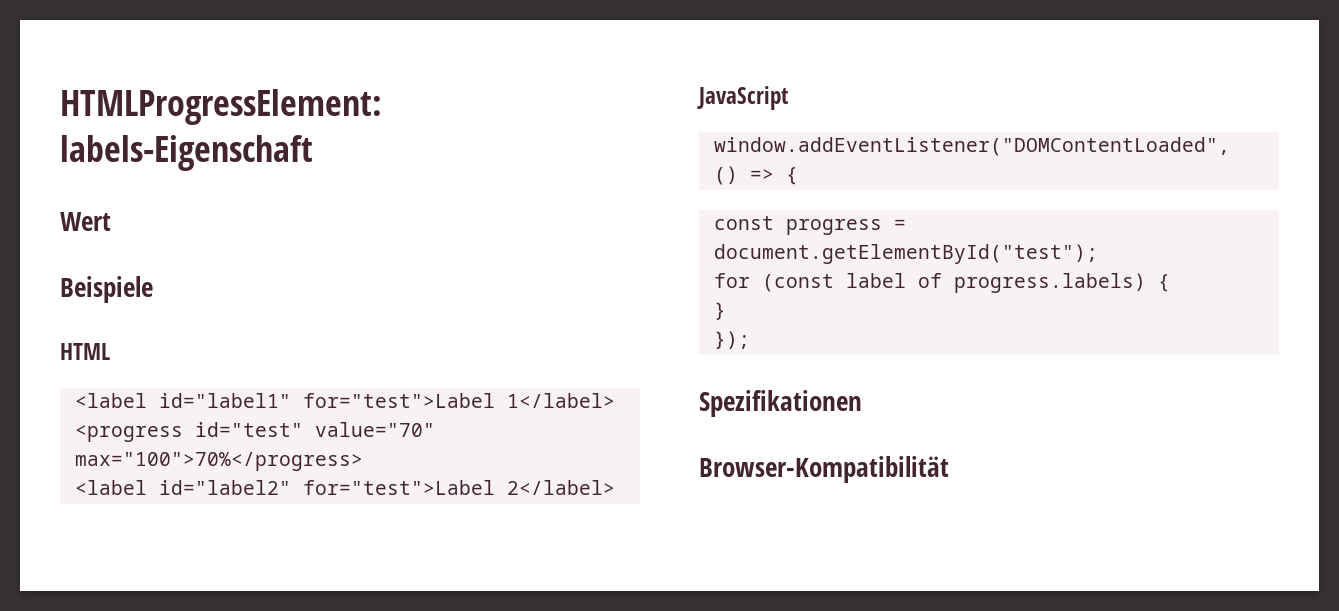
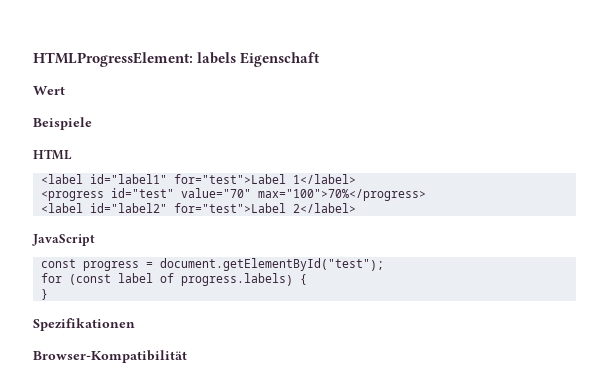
- HTMLProgressElement: labels-Eigenschaft
+ HTMLProgressElement: labels Eigenschaft
- window.addEventListener("DOMContentLoaded", () => {
- });

